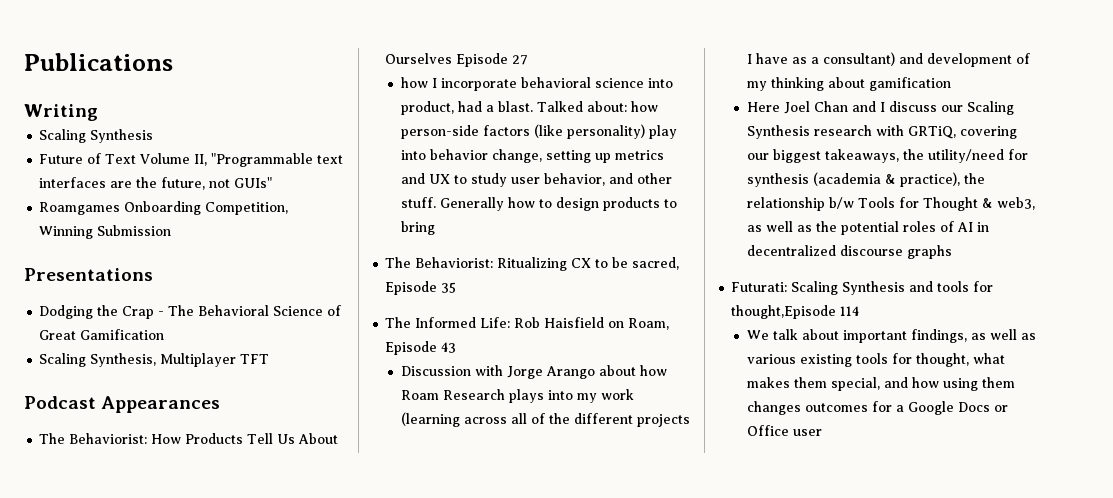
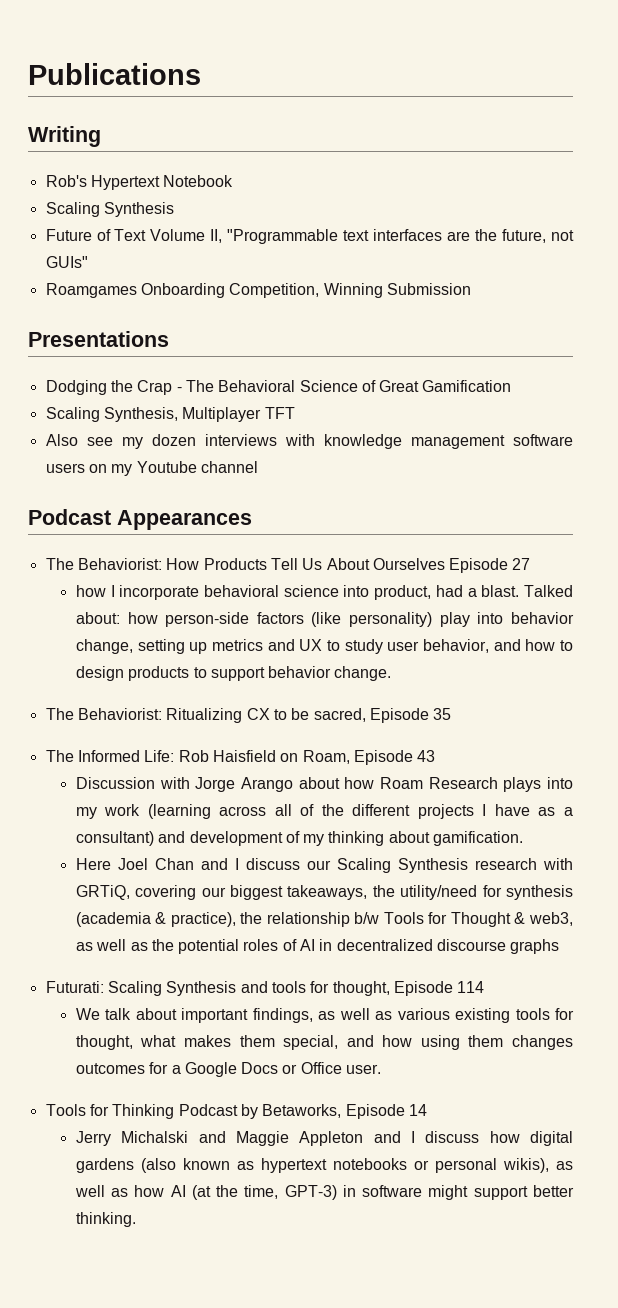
+ Rob's Hypertext Notebook
+ Also see my dozen interviews with knowledge management software users on my Youtube channel
- Talked about: how person-side factors (like personality) play into behavior change, setting up metrics and UX to study user behavior, and other stuff. Generally how to design products to bring
+ Talked about: how person-side factors (like personality) play into behavior change, setting up metrics and UX to study user behavior, and how to design products to support behavior change.
- Discussion with Jorge Arango about how Roam Research plays into my work (learning across all of the different projects I have as a consultant) and development of my thinking about gamification
+ Discussion with Jorge Arango about how Roam Research plays into my work (learning across all of the different projects I have as a consultant) and development of my thinking about gamification.
- Futurati: Scaling Synthesis and tools for thought,Episode 114
+ Futurati: Scaling Synthesis and tools for thought, Episode 114
- We talk about important findings, as well as various existing tools for thought, what makes them special, and how using them changes outcomes for a Google Docs or Office user
+ We talk about important findings, as well as various existing tools for thought, what makes them special, and how using them changes outcomes for a Google Docs or Office user.
+ Tools for Thinking Podcast by Betaworks, Episode 14
+ Jerry Michalski and Maggie Appleton and I discuss how digital gardens (also known as hypertext notebooks or personal wikis), as well as how AI (at the time, GPT-3) in software might support better thinking.

